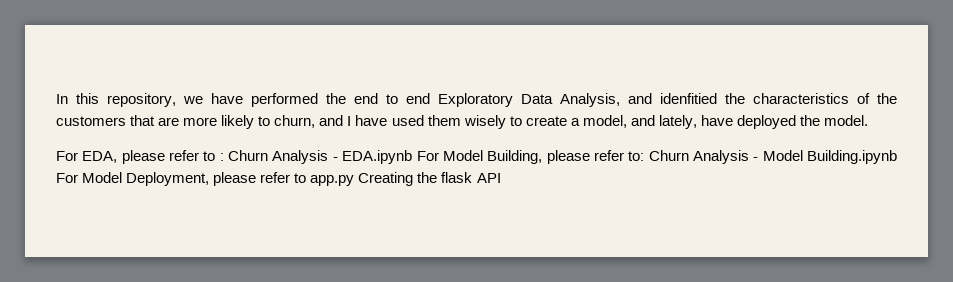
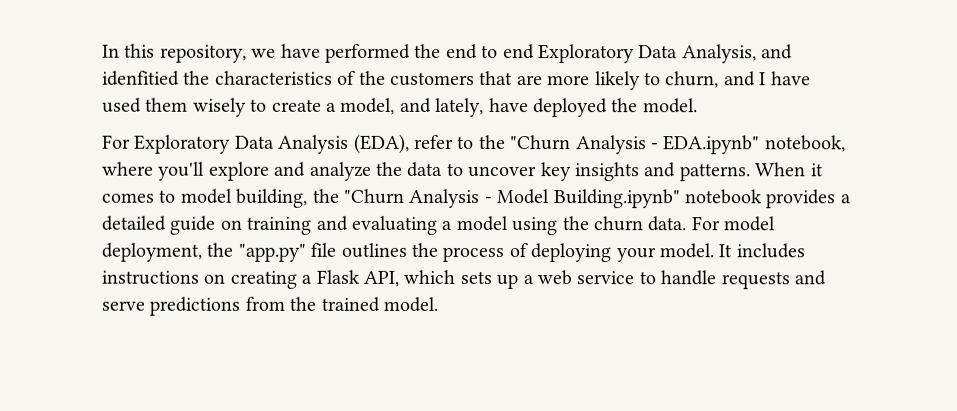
- For EDA, please refer to : Churn Analysis - EDA.ipynb For Model Building, please refer to: Churn Analysis - Model Building.ipynb For Model Deployment, please refer to app.py Creating the flask API
+ For Exploratory Data Analysis (EDA), refer to the "Churn Analysis - EDA.ipynb" notebook, where you'll explore and analyze the data to uncover key insights and patterns. When it comes to model building, the "Churn Analysis - Model Building.ipynb" notebook provides a detailed guide on training and evaluating a model using the churn data. For model deployment, the "app.py" file outlines the process of deploying your model. It includes instructions on creating a Flask API, which sets up a web service to handle requests and serve predictions from the trained model.

